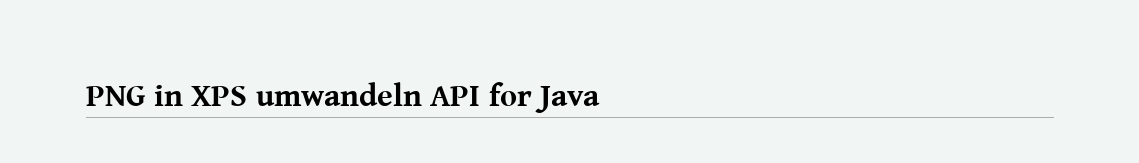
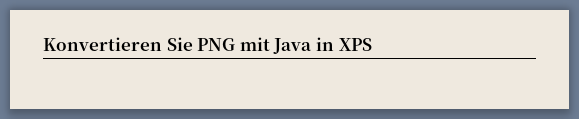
- PNG in XPS umwandeln API for Java
+ Konvertieren Sie PNG mit Java in XPS

